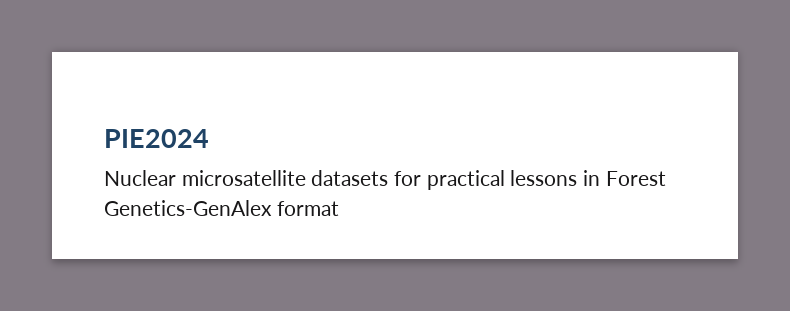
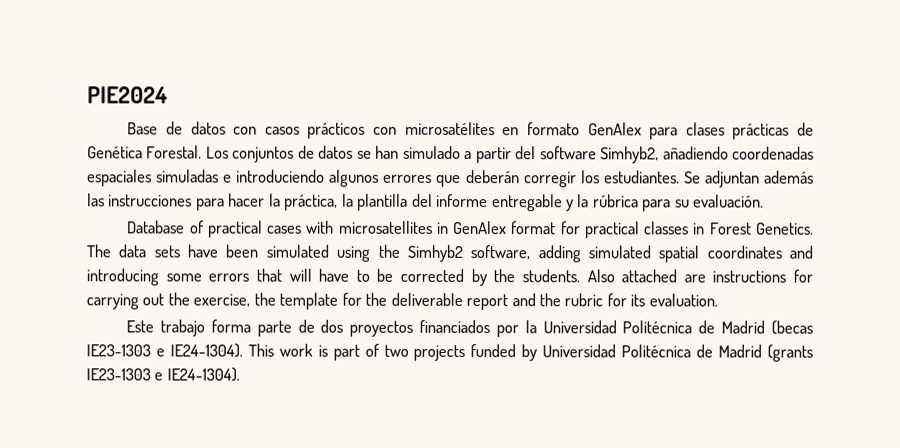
- Nuclear microsatellite datasets for practical lessons in Forest Genetics-GenAlex format
+ Base de datos con casos prácticos con microsatélites en formato GenAlex para clases prácticas de Genética Forestal. Los conjuntos de datos se han simulado a partir del software Simhyb2, añadiendo coordenadas espaciales simuladas e introduciendo algunos errores que deberán corregir los estudiantes. Se adjuntan además las instrucciones para hacer la práctica, la plantilla del informe entregable y la rúbrica para su evaluación.
+ Database of practical cases with microsatellites in GenAlex format for practical classes in Forest Genetics. The data sets have been simulated using the Simhyb2 software, adding simulated spatial coordinates and introducing some errors that will have to be corrected by the students. Also attached are instructions for carrying out the exercise, the template for the deliverable report and the rubric for its evaluation.
+ Este trabajo forma parte de dos proyectos financiados por la Universidad Politécnica de Madrid (becas IE23-1303 e IE24-1304). This work is part of two projects funded by Universidad Politécnica de Madrid (grants IE23-1303 e IE24-1304).

